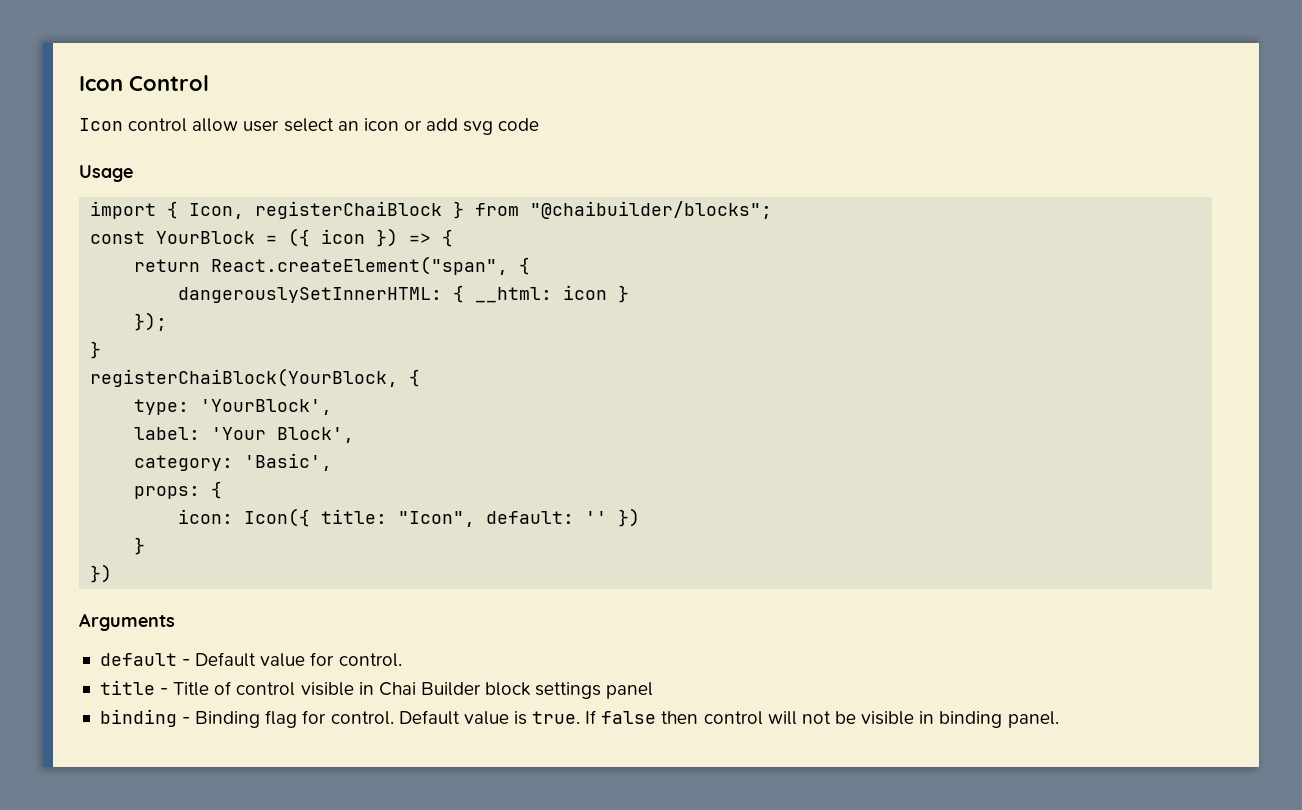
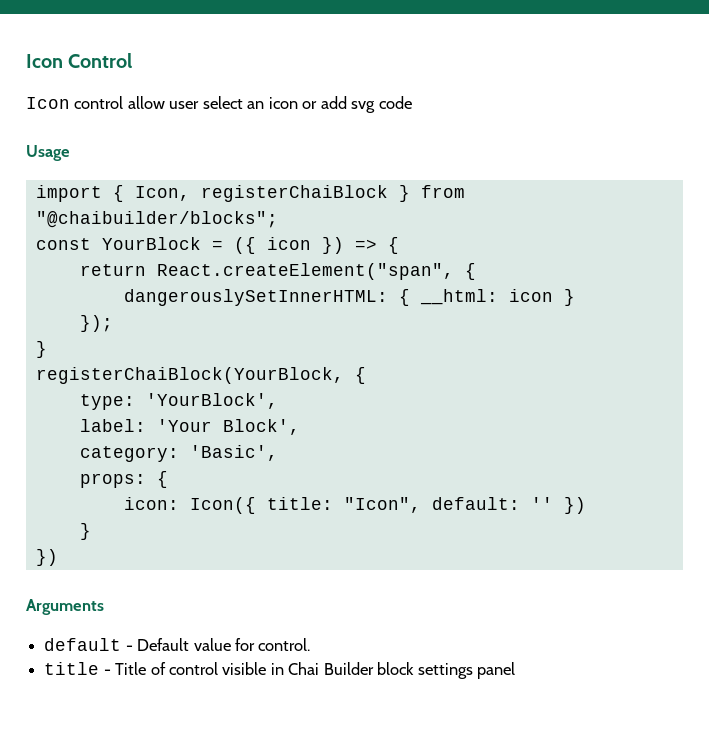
- binding - Binding flag for control. Default value is true. If false then control will not be visible in binding panel.

